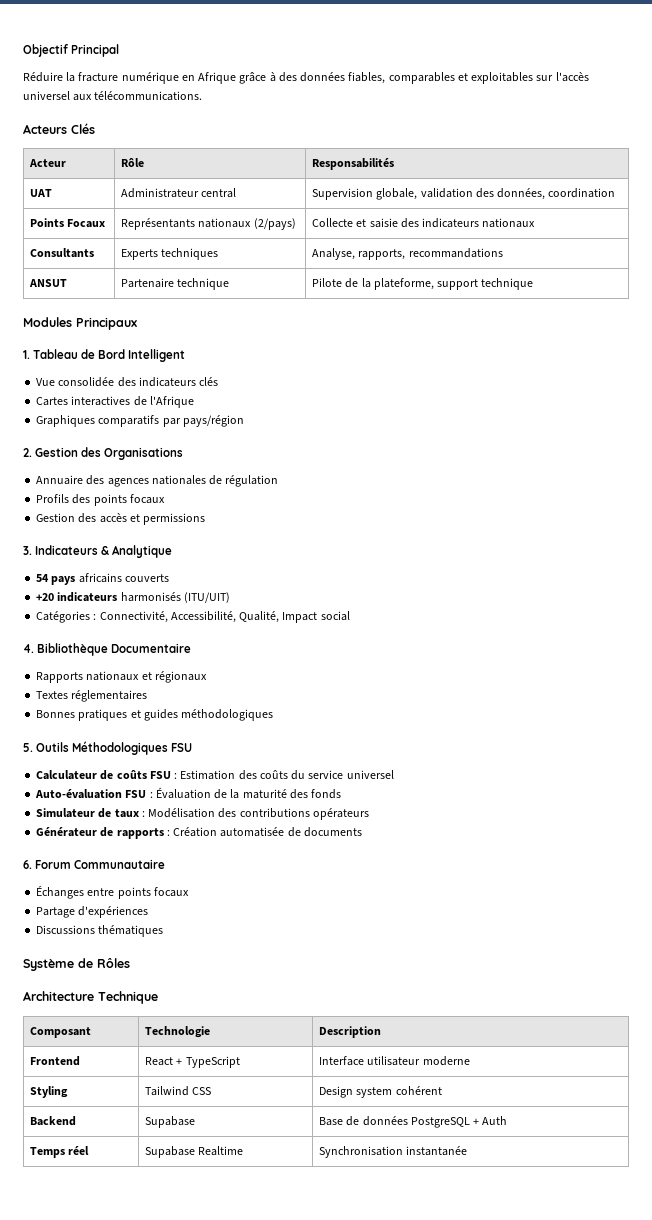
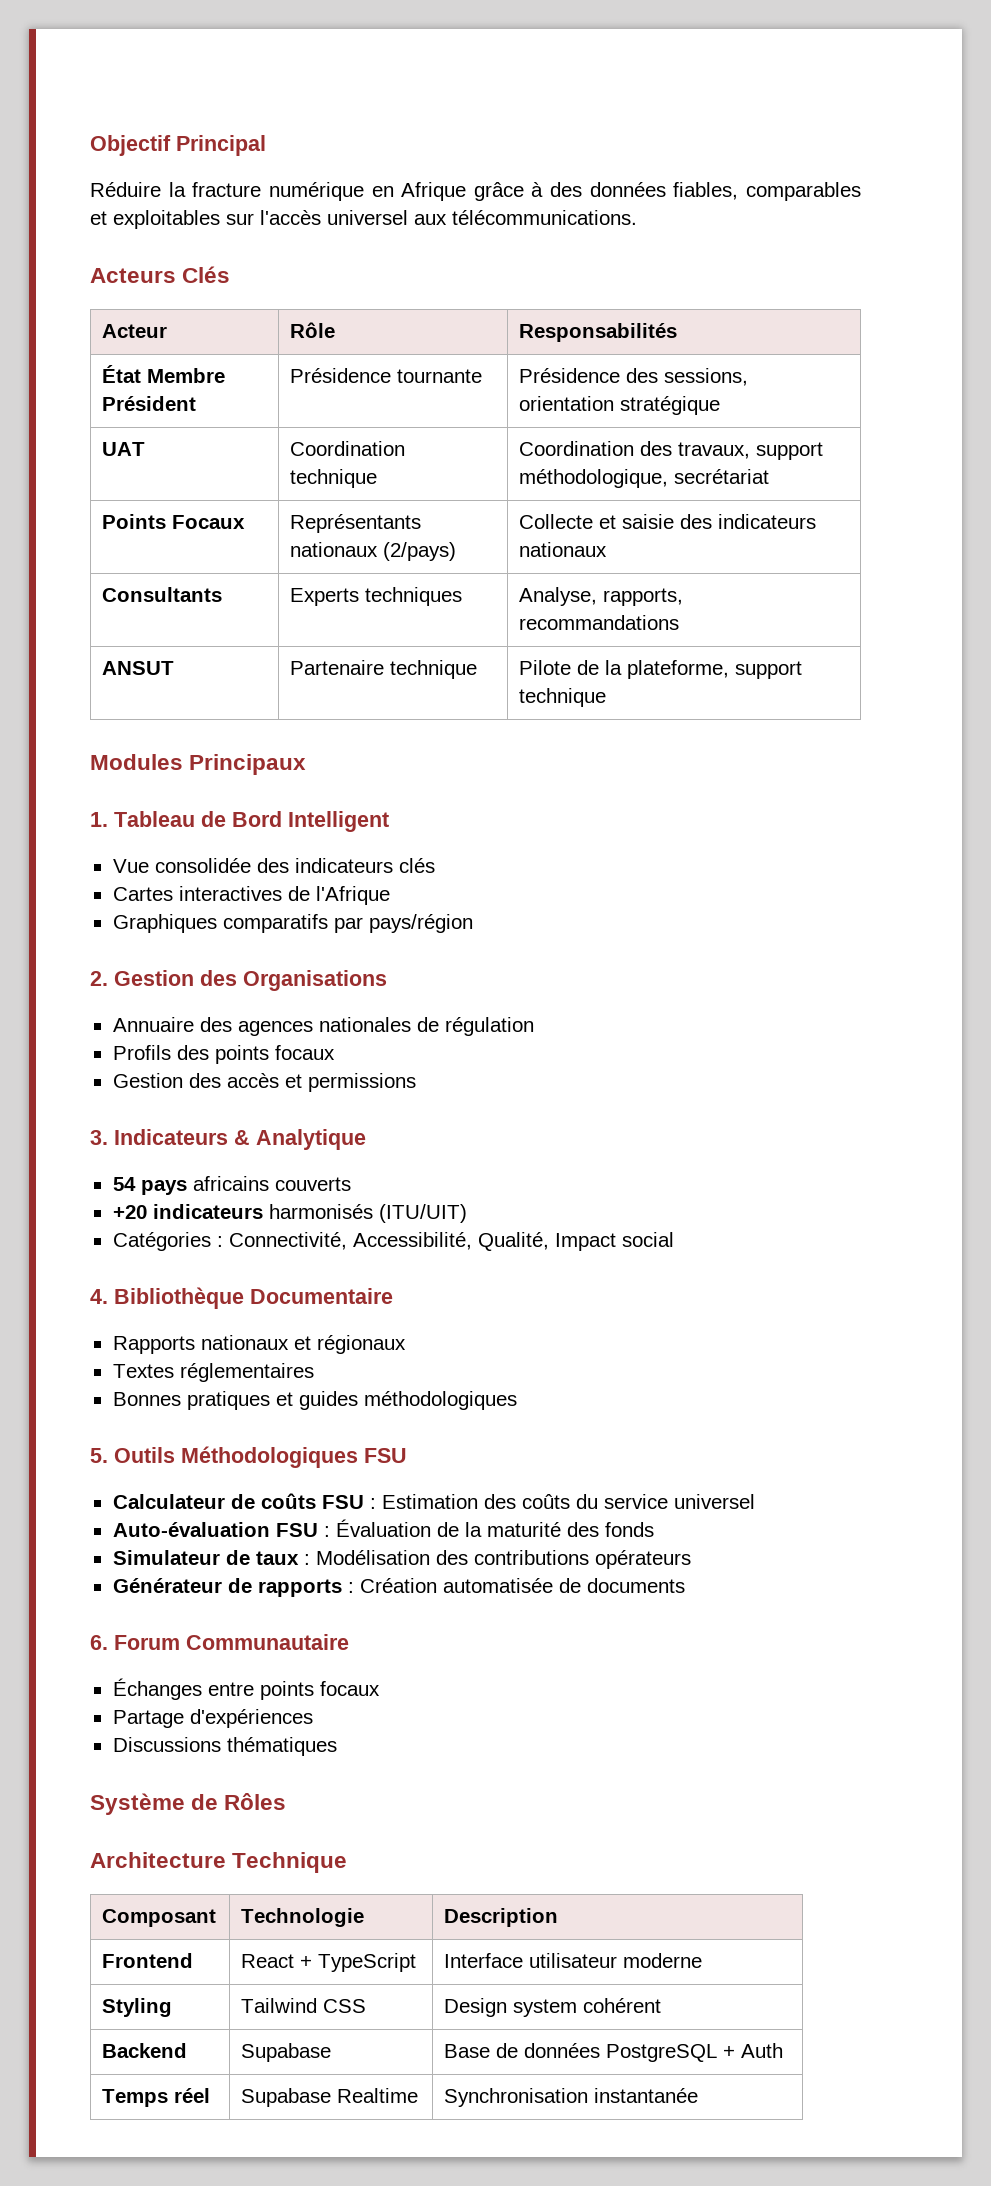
- UAT | Administrateur central | Supervision globale, validation des données, coordination
+ État Membre Président | Présidence tournante | Présidence des sessions, orientation stratégique
+ UAT | Coordination technique | Coordination des travaux, support méthodologique, secrétariat

